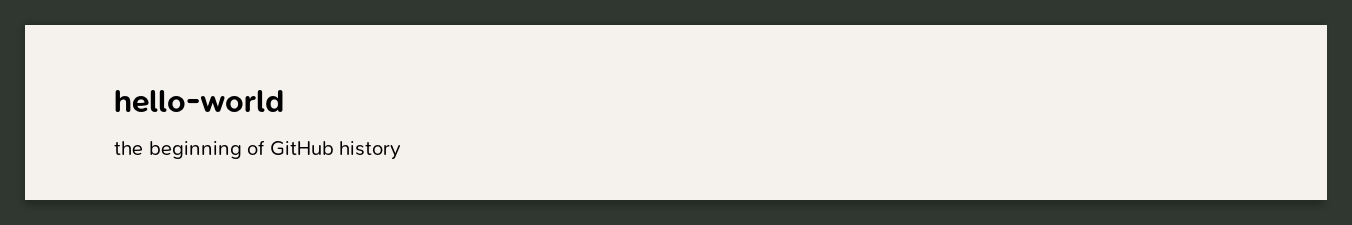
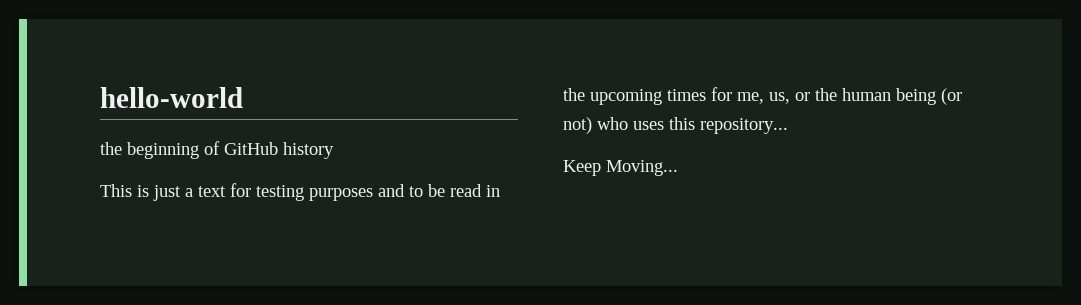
+ This is just a text for testing purposes and to be read in the upcoming times for me, us, or the human being (or not) who uses this repository...
+ Keep Moving...

